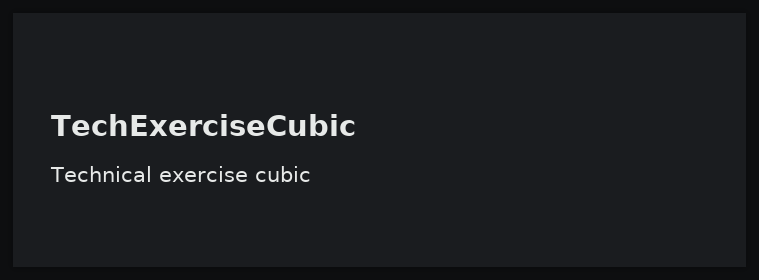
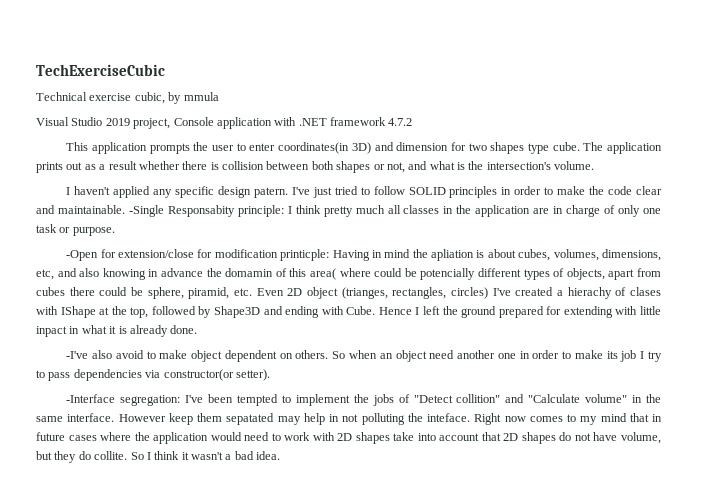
- Technical exercise cubic
+ Technical exercise cubic, by mmula
+ Visual Studio 2019 project, Console application with .NET framework 4.7.2
+ This application prompts the user to enter coordinates(in 3D) and dimension for two shapes type cube. The application prints out as a result whether there is collision between both shapes or not, and what is the intersection's volume.
+ I haven't applied any specific design patern. I've just tried to follow SOLID principles in order to make the code clear and maintainable. -Single Responsabity principle: I think pretty much all classes in the application are in charge of only one task or purpose.
+ -Open for extension/close for modification printicple: Having in mind the apliation is about cubes, volumes, dimensions, etc, and also knowing in advance the domamin of this area( where could be potencially different types of objects, apart from cubes there could be sphere, piramid, etc. Even 2D object (trianges, rectangles, circles) I've created a hierachy of clases with IShape at the top, followed by Shape3D and ending with Cube. Hence I left the ground prepared for extending with little inpact in what it is already done.
+ -I've also avoid to make object dependent on others. So when an object need another one in order to make its job I try to pass dependencies via constructor(or setter).
+ -Interface segregation: I've been tempted to implement the jobs of "Detect collition" and "Calculate volume" in the same interface. However keep them sepatated may help in not polluting the inteface. Right now comes to my mind that in future cases where the application would need to work with 2D shapes take into account that 2D shapes do not have volume, but they do collite. So I think it wasn't a bad idea.

